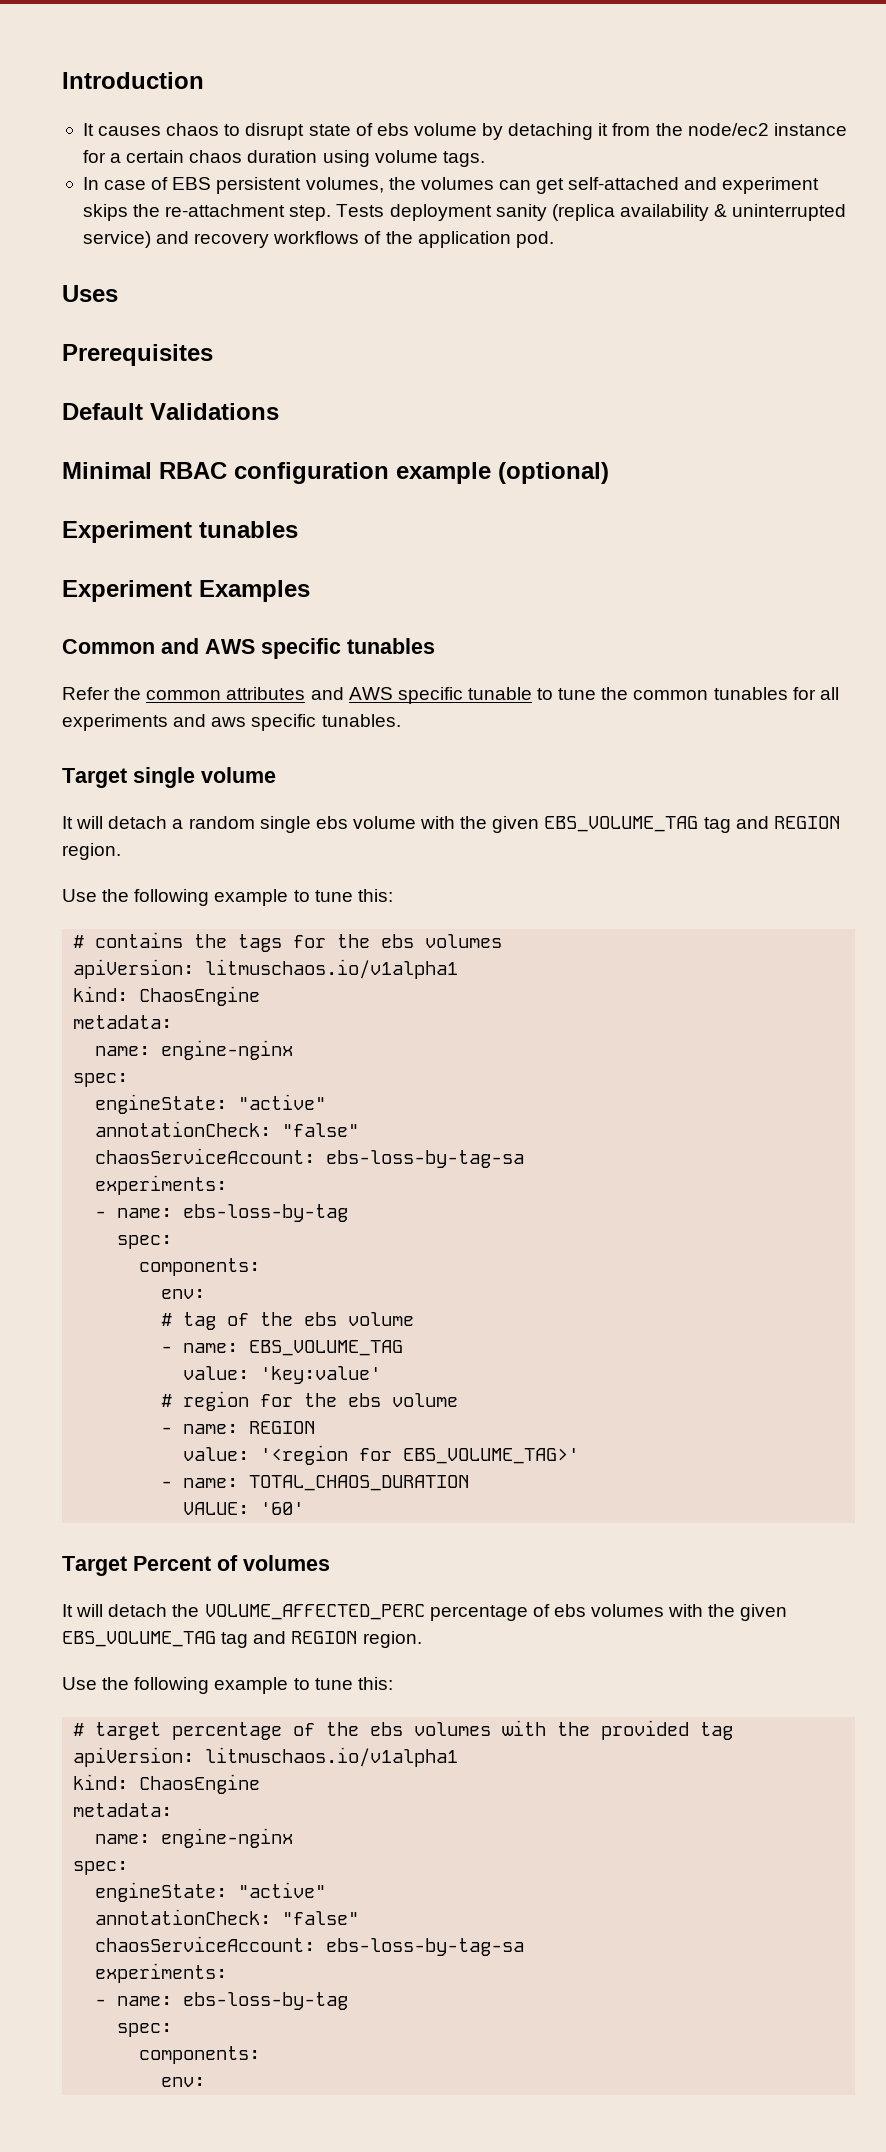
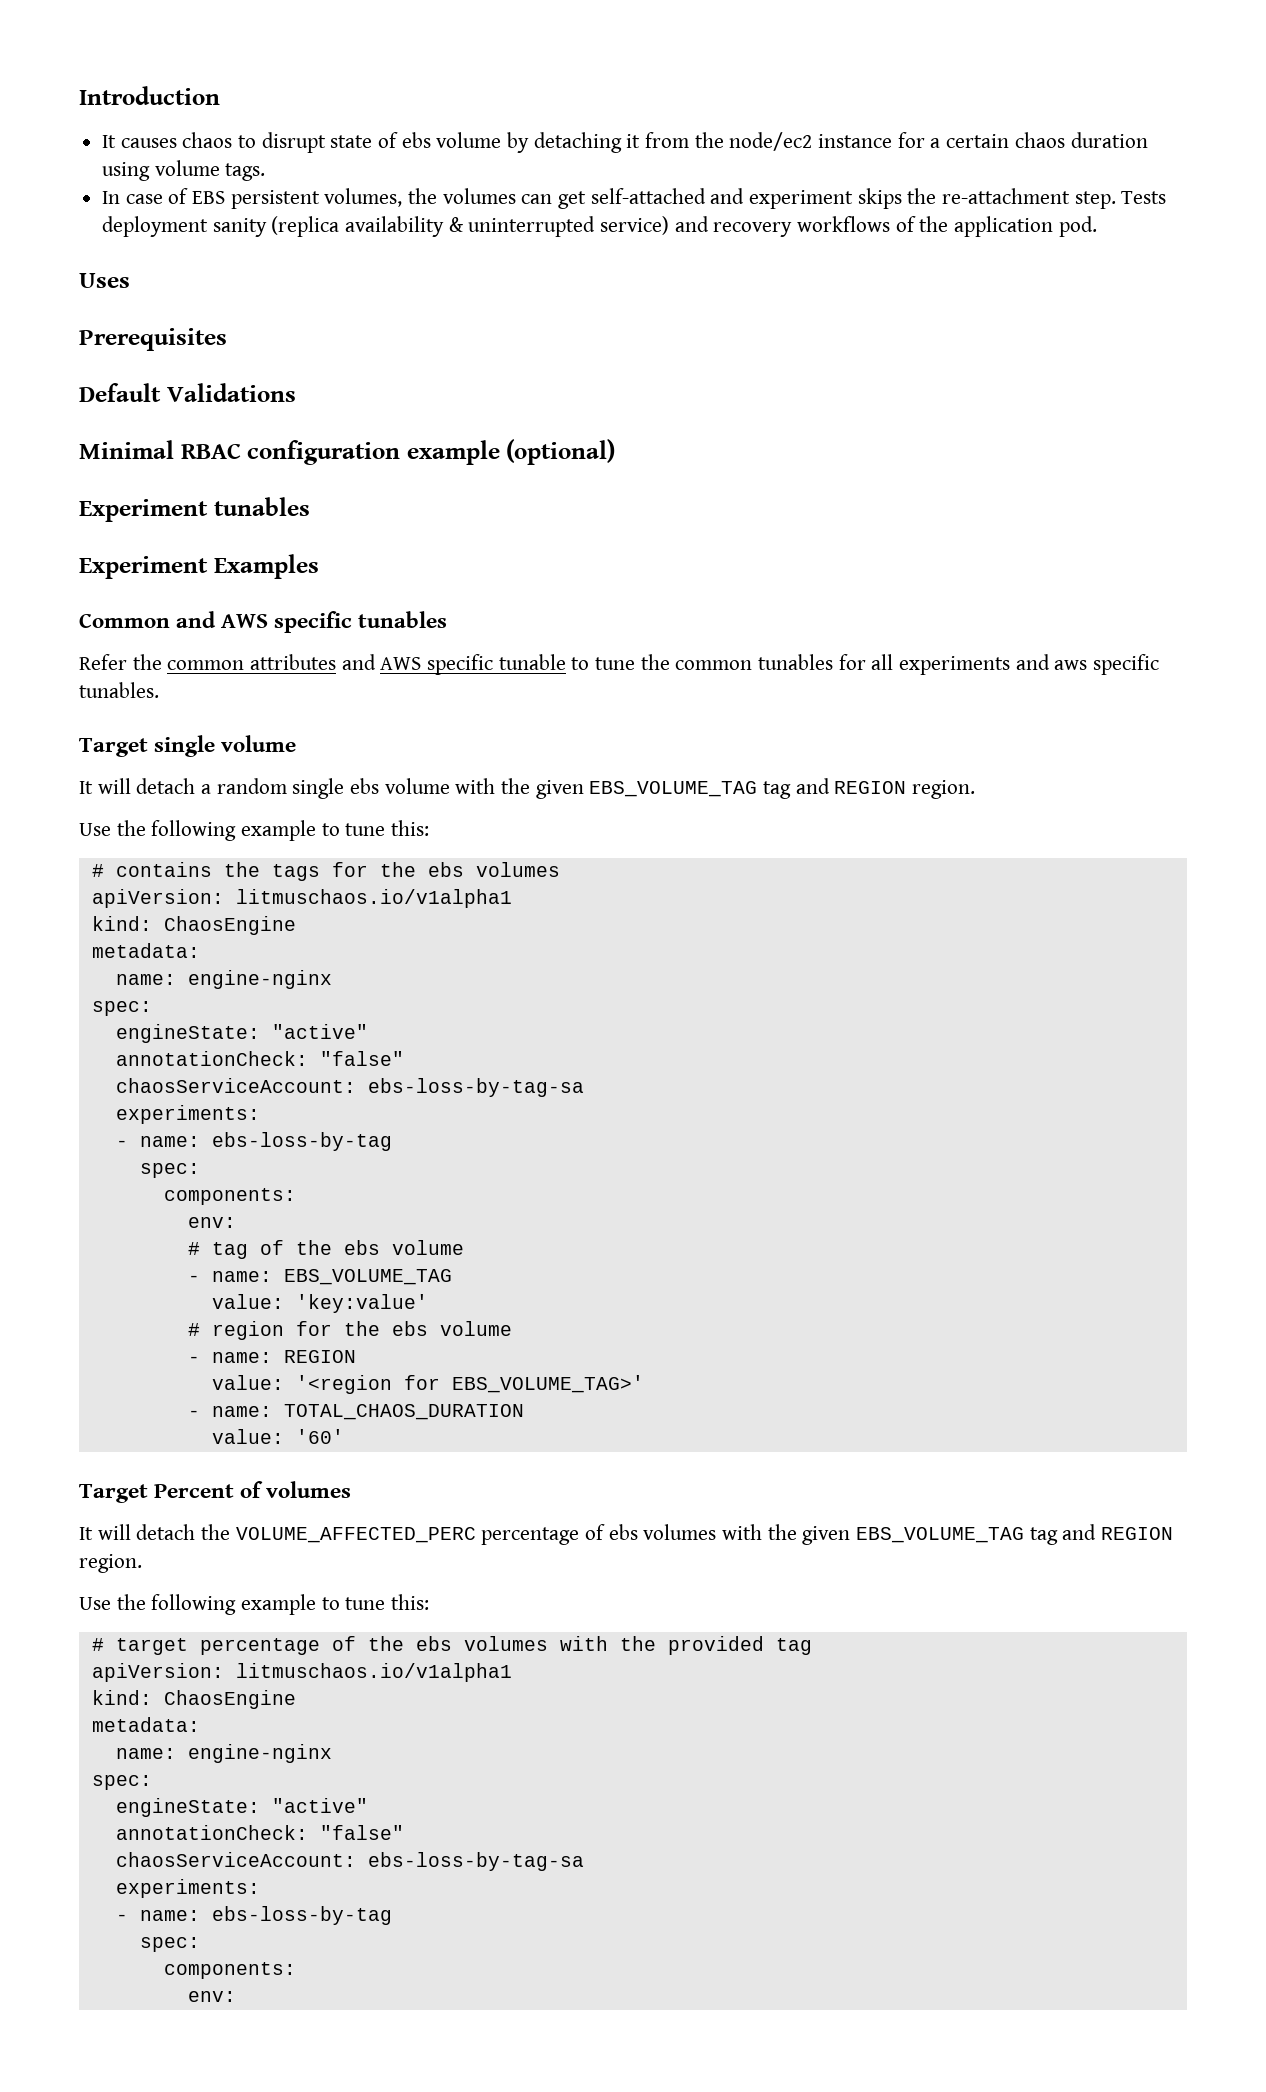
- VALUE: '60'
+ value: '60'

